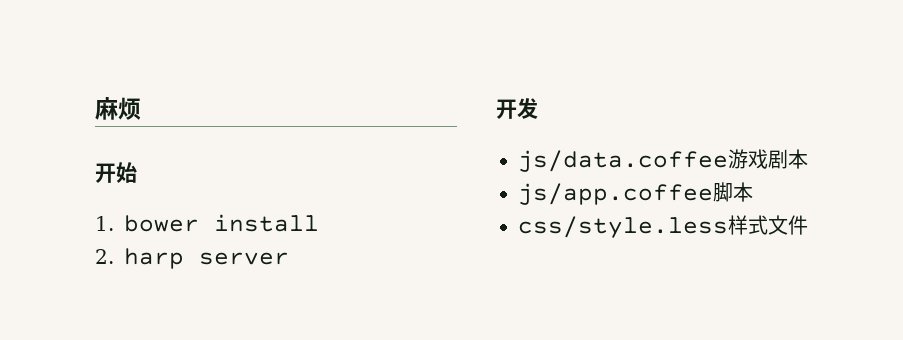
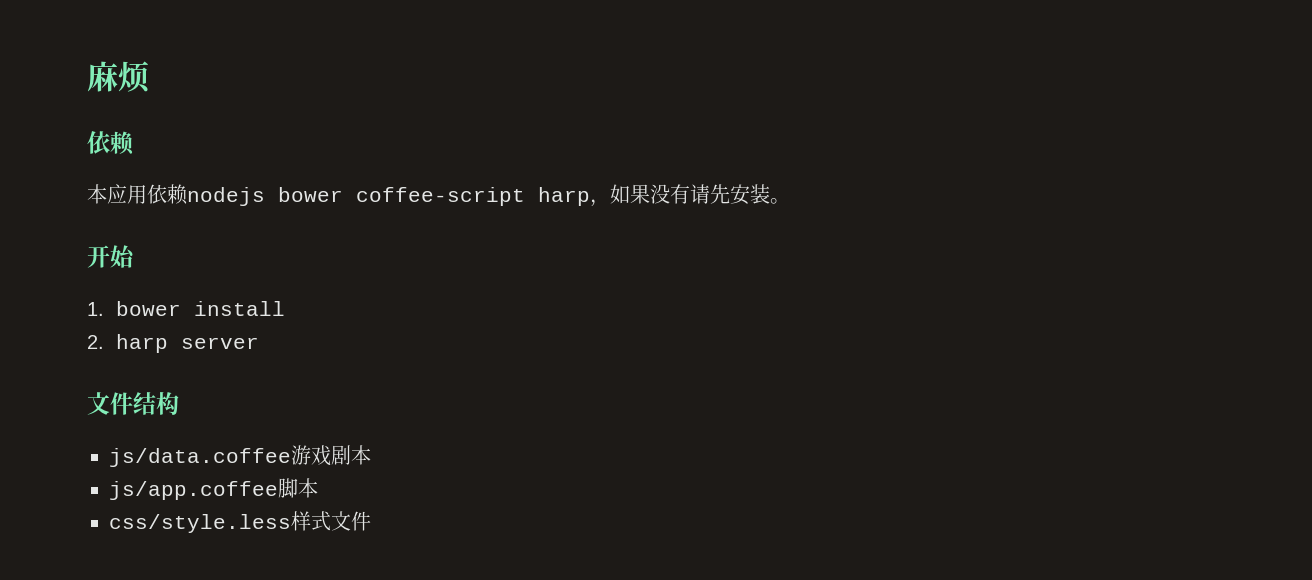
  麻烦
+ 依赖
+ 本应用依赖nodejs bower coffee-script harp，如果没有请先安装。
- 开发
+ 文件结构

